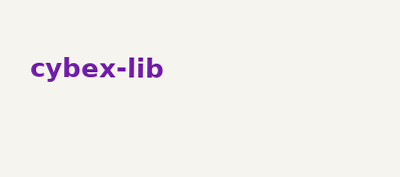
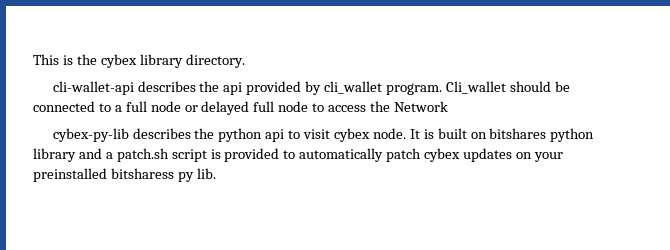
- cybex-lib
+ This is the cybex library directory.
+ cli-wallet-api describes the api provided by cli_wallet program. Cli_wallet should be connected to a full node or delayed full node to access the Network
+ cybex-py-lib describes the python api to visit cybex node. It is built on bitshares python library and a patch.sh script is provided to automatically patch cybex updates on your preinstalled bitsharess py lib.

